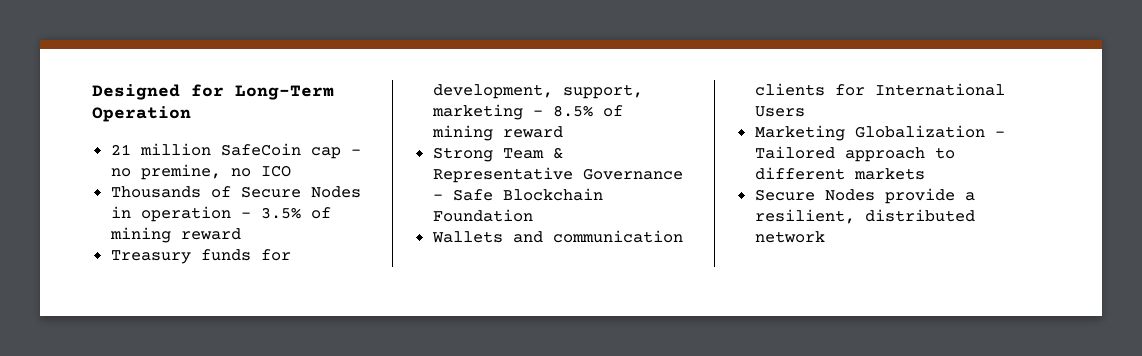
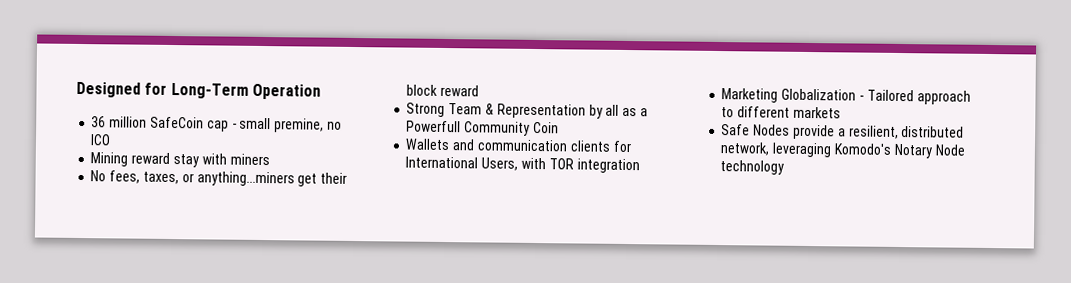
- 21 million SafeCoin cap - no premine, no ICO
+ 36 million SafeCoin cap - small premine, no ICO
- Thousands of Secure Nodes in operation - 3.5% of mining reward
- Treasury funds for development, support, marketing - 8.5% of mining reward
- Strong Team & Representative Governance - Safe Blockchain Foundation
+ Mining reward stay with miners
+ No fees, taxes, or anything...miners get their block reward
+ Strong Team & Representation by all as a Powerfull Community Coin
- Wallets and communication clients for International Users
+ Wallets and communication clients for International Users, with TOR integration
- Secure Nodes provide a resilient, distributed network
+ Safe Nodes provide a resilient, distributed network, leveraging Komodo's Notary Node technology

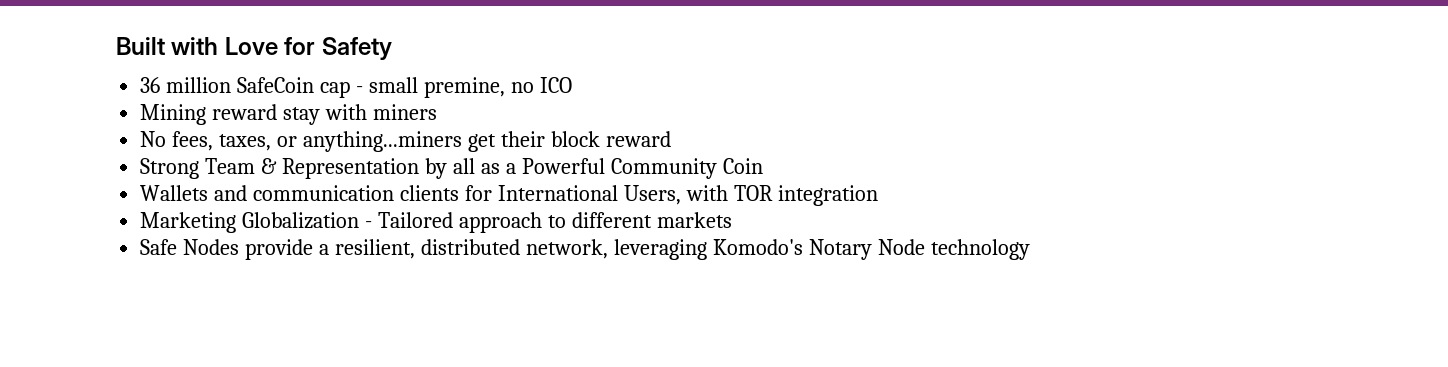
- Designed for Long-Term Operation
+ Built with Love for Safety
- Strong Team & Representation by all as a Powerfull Community Coin
+ Strong Team & Representation by all as a Powerful Community Coin

